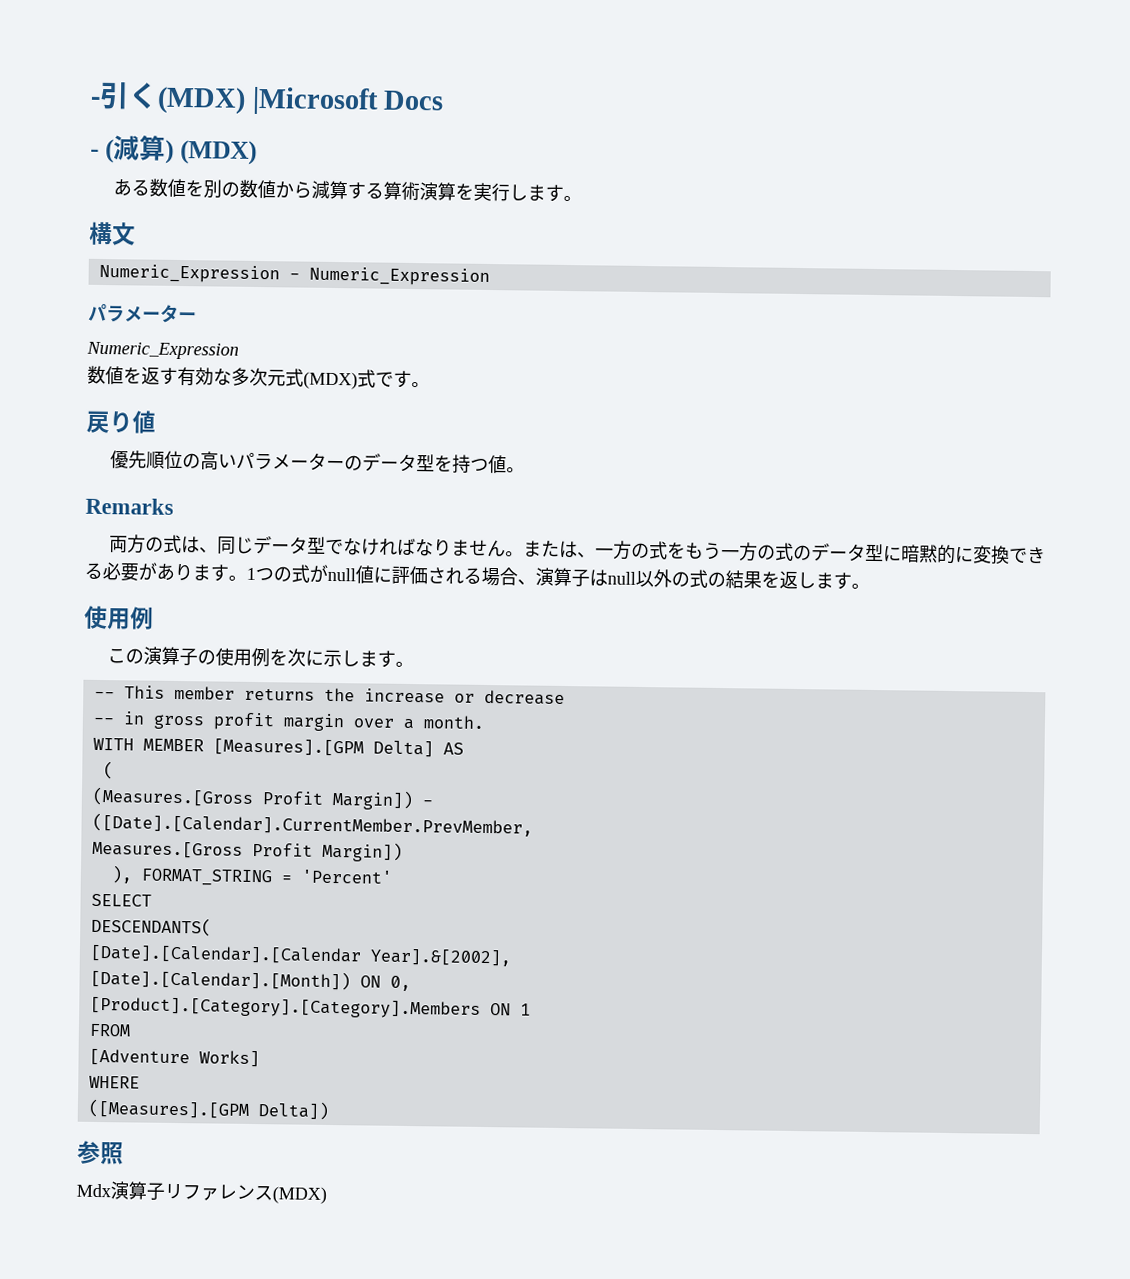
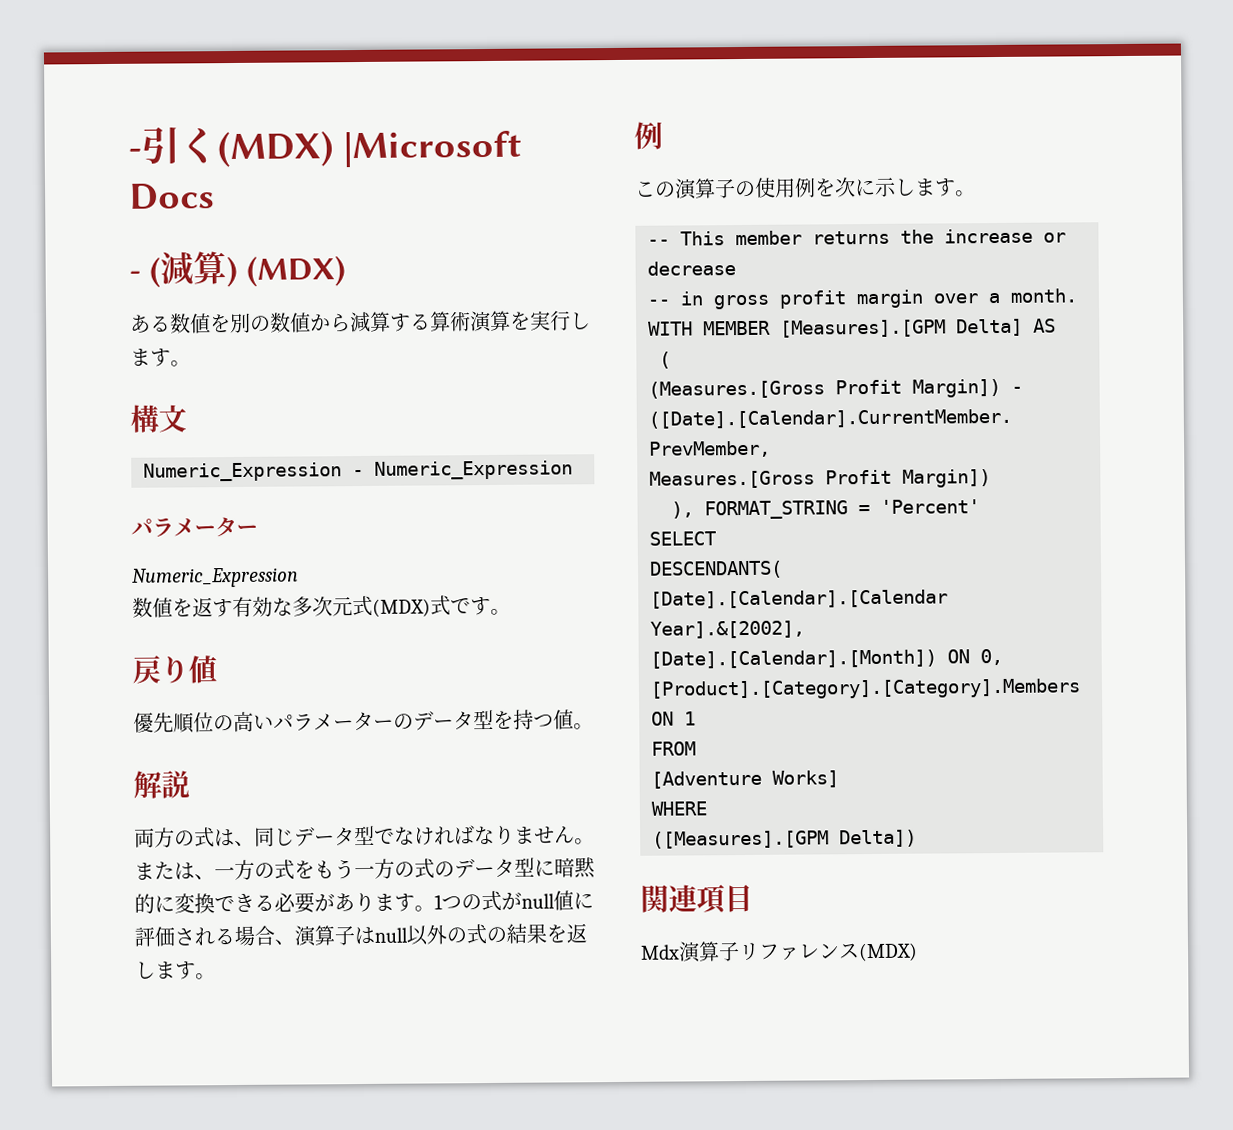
- Remarks
+ 解説
  1つの式がnull値に評価される場合、演算子はnull以外の式の結果を返します。
- 使用例
+ 例
- 参照
+ 関連項目

